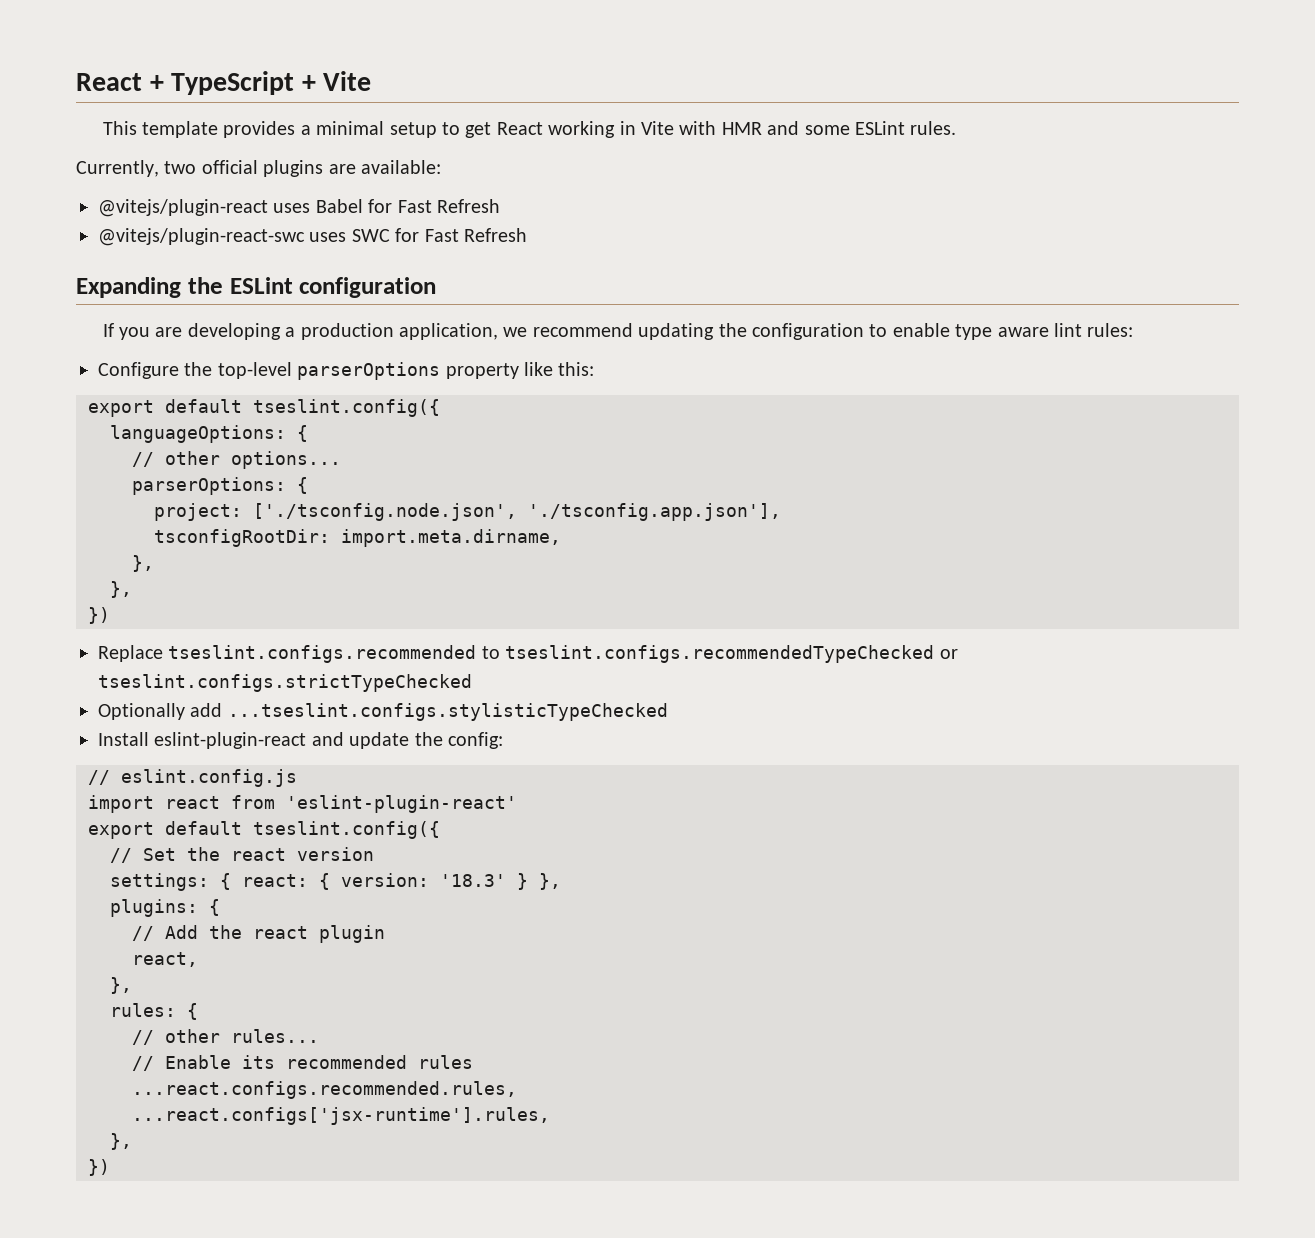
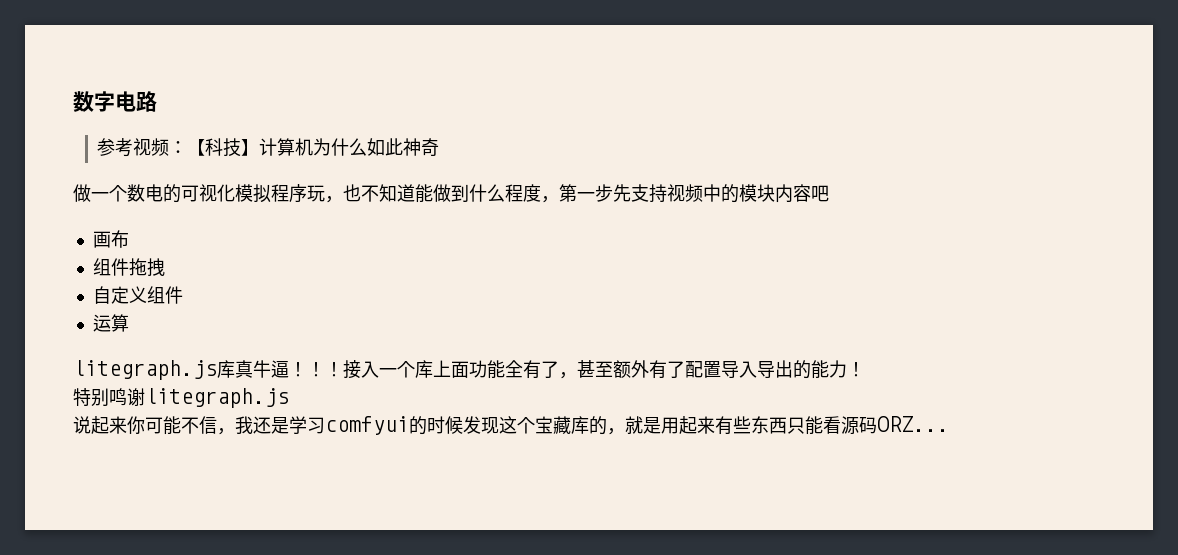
- React + TypeScript + Vite
- This template provides a minimal setup to get React working in Vite with HMR and some ESLint rules.
- Currently, two official plugins are available:
- @vitejs/plugin-react uses Babel for Fast Refresh
- @vitejs/plugin-react-swc uses SWC for Fast Refresh
- Expanding the ESLint configuration
- If you are developing a production application, we recommend updating the configuration to enable type aware lint rules:
- Configure the top-level parserOptions property like this:
- export default tseslint.config({
- languageOptions: {
- // other options...
- parserOptions: {
- project: ['./tsconfig.node.json', './tsconfig.app.json'],
- tsconfigRootDir: import.meta.dirname,
- },
- },
- })
- Replace tseslint.configs.recommended to tseslint.configs.recommendedTypeChecked or tseslint.configs.strictTypeChecked
- Optionally add ...tseslint.configs.stylisticTypeChecked
- Install eslint-plugin-react and update the config:
- // eslint.config.js
- import react from 'eslint-plugin-react'
- export default tseslint.config({
- // Set the react version
- settings: { react: { version: '18.3' } },
- plugins: {
- // Add the react plugin
- react,
- },
- rules: {
- // other rules...
- // Enable its recommended rules
- ...react.configs.recommended.rules,
- ...react.configs['jsx-runtime'].rules,
- },
- })
+ 数字电路
+ 参考视频：【科技】计算机为什么如此神奇
+ 做一个数电的可视化模拟程序玩，也不知道能做到什么程度，第一步先支持视频中的模块内容吧
+ 画布
+ 组件拖拽
+ 自定义组件
+ 运算
+ litegraph.js库真牛逼！！！接入一个库上面功能全有了，甚至额外有了配置导入导出的能力！
+ 特别鸣谢litegraph.js
+ 说起来你可能不信，我还是学习comfyui的时候发现这个宝藏库的，就是用起来有些东西只能看源码ORZ...

